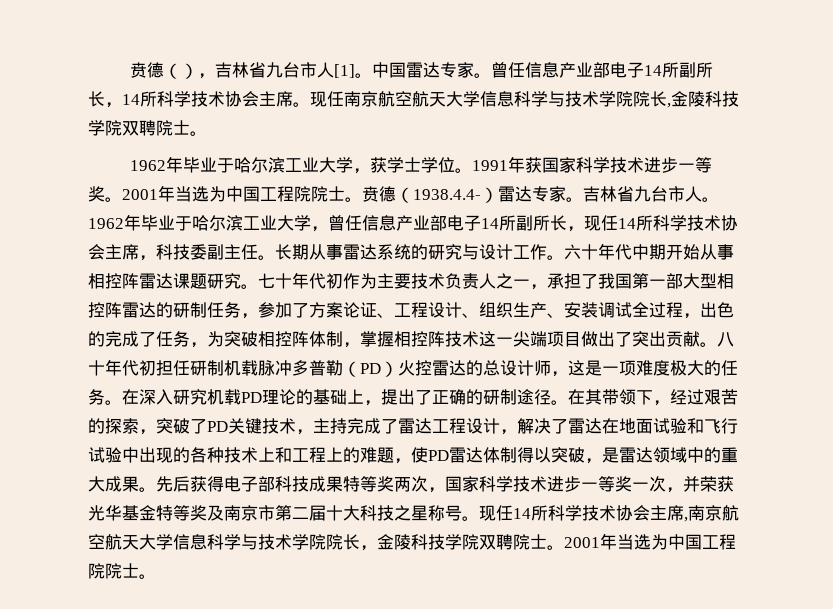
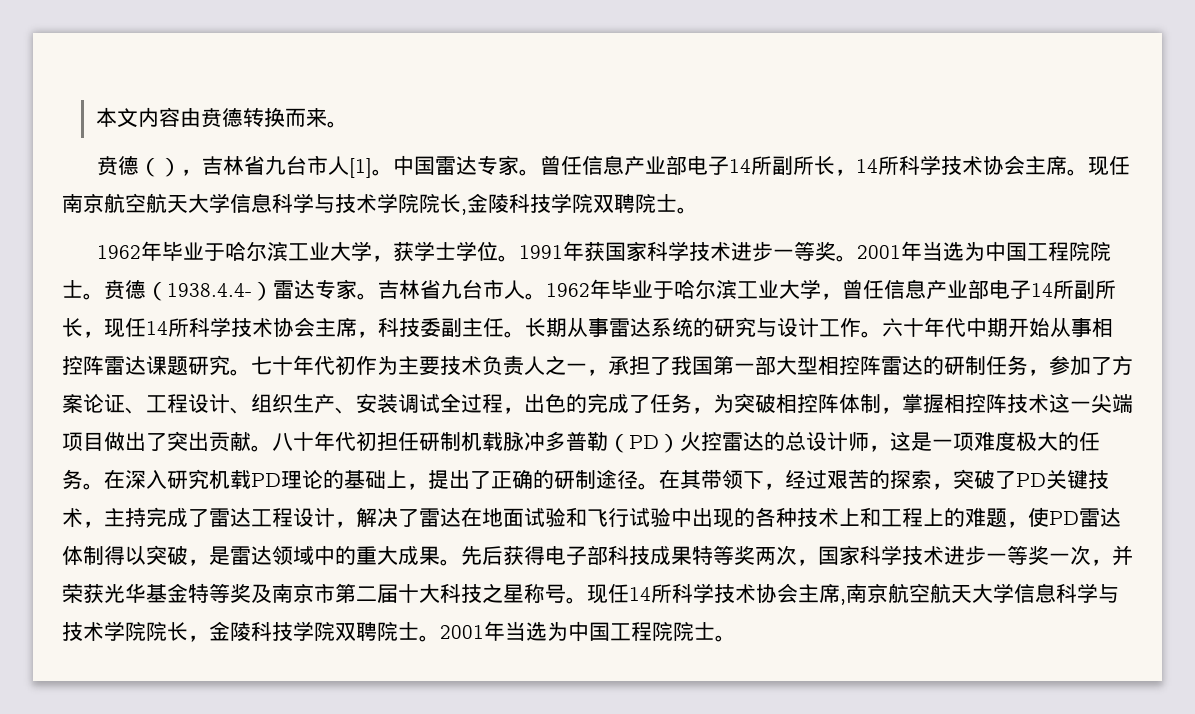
+ 本文内容由贲德转换而来。

